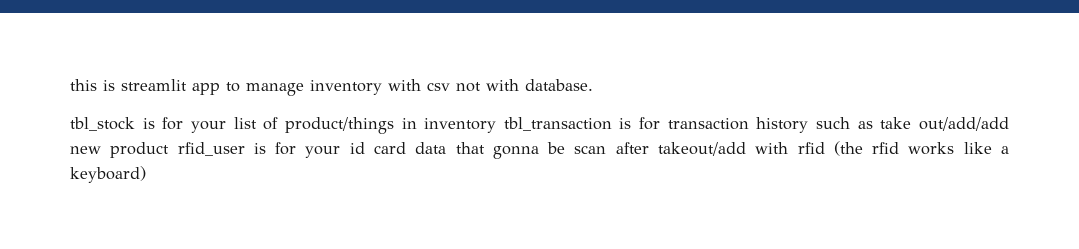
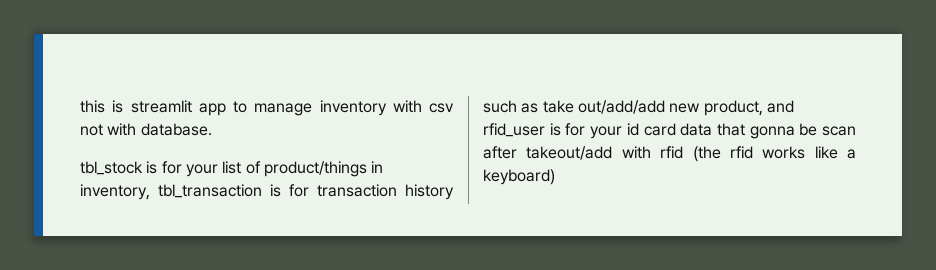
- tbl_stock is for your list of product/things in inventory tbl_transaction is for transaction history such as take out/add/add new product rfid_user is for your id card data that gonna be scan after takeout/add with rfid (the rfid works like a keyboard)
+ tbl_stock is for your list of product/things in inventory, tbl_transaction is for transaction history such as take out/add/add new product, and rfid_user is for your id card data that gonna be scan after takeout/add with rfid (the rfid works like a keyboard)

